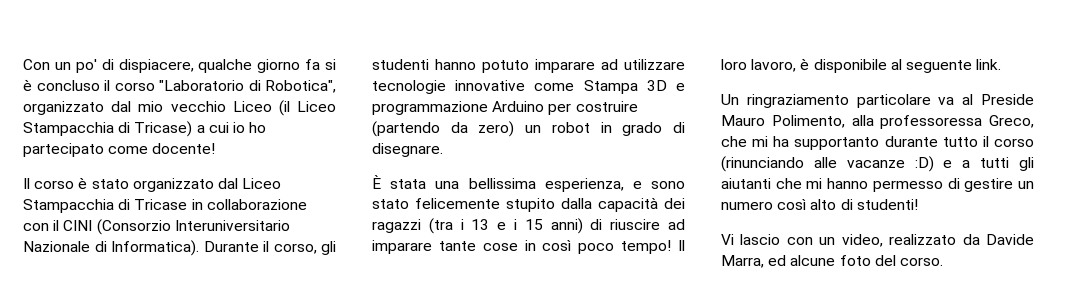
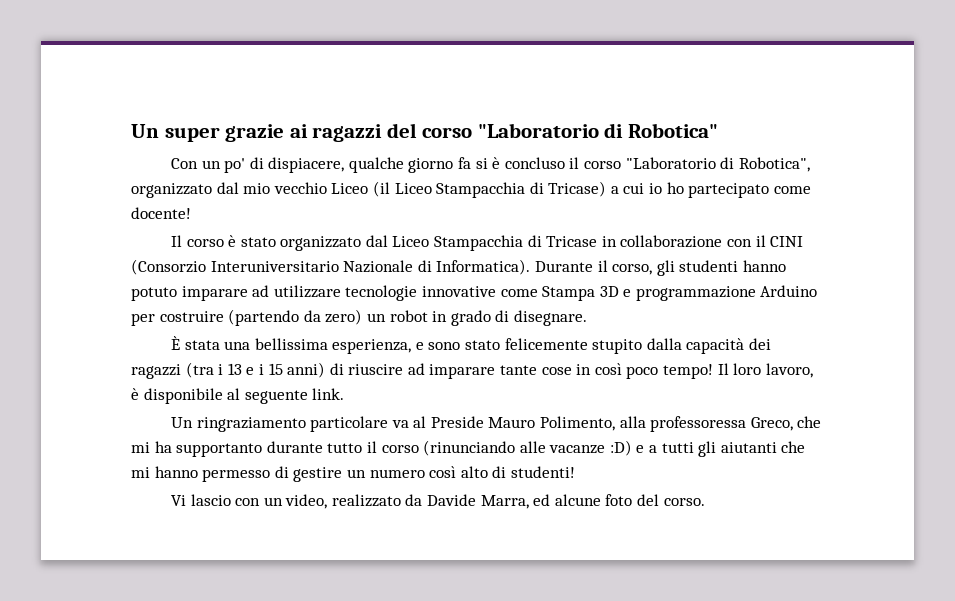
+ Un super grazie ai ragazzi del corso "Laboratorio di Robotica"

